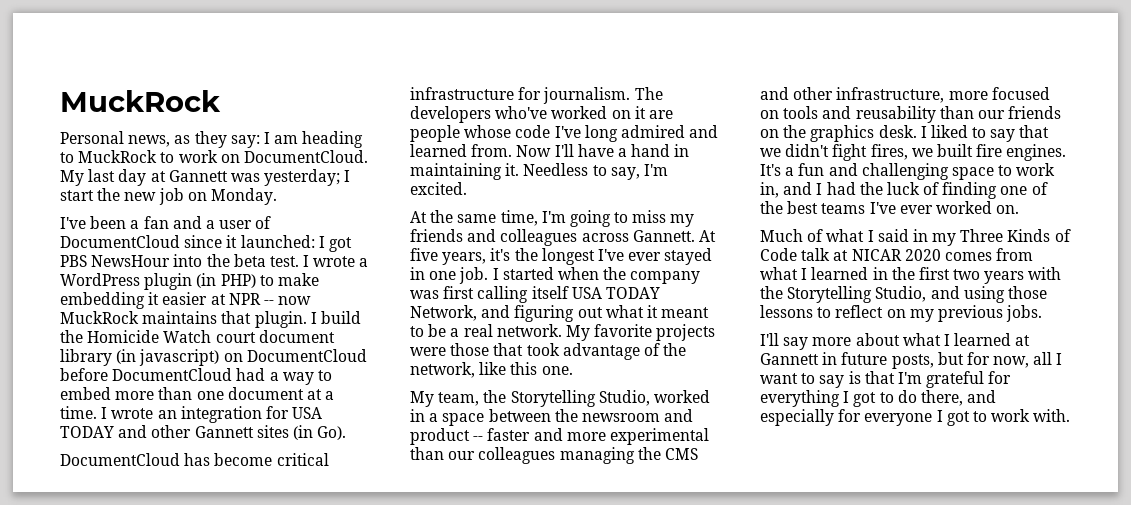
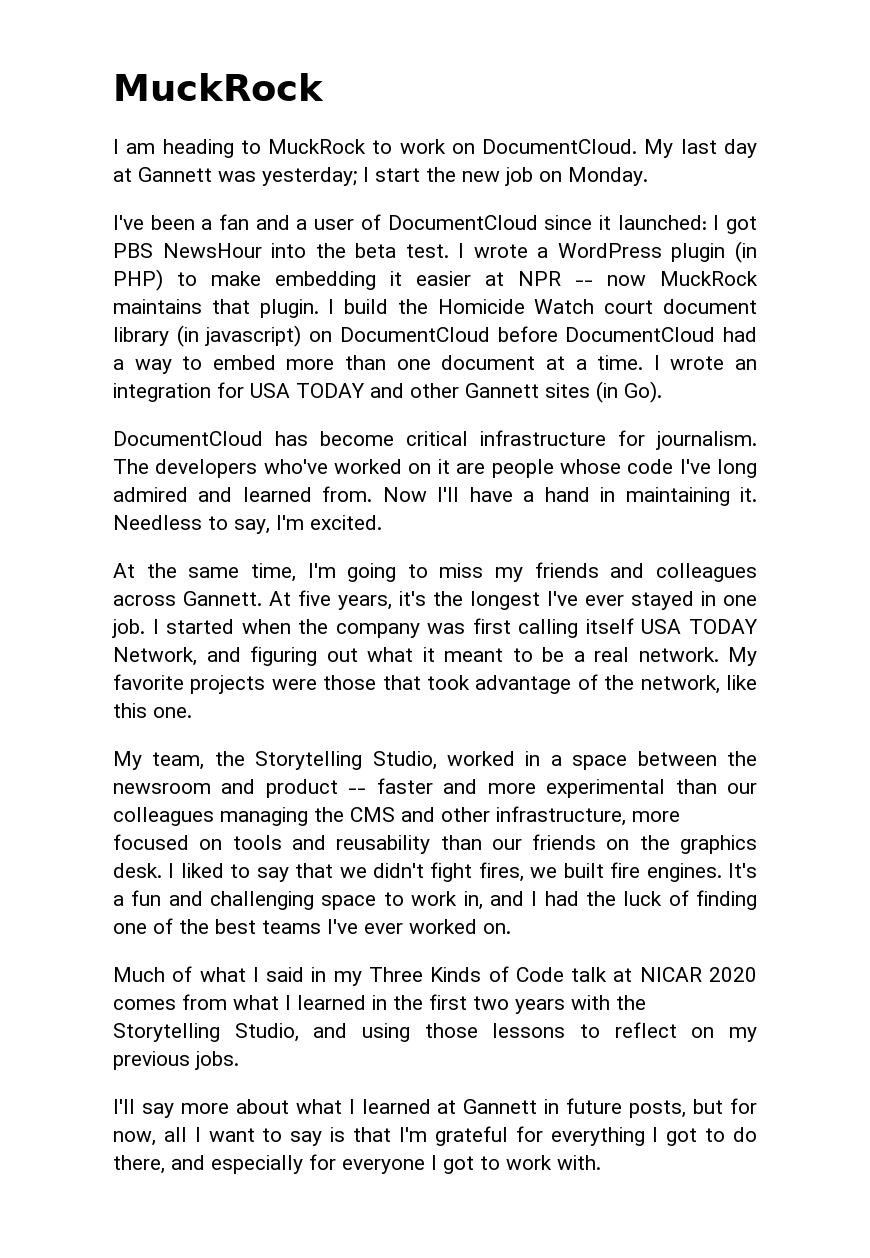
- Personal news, as they say: I am heading to MuckRock to work on DocumentCloud.
+ I am heading to MuckRock to work on DocumentCloud.

